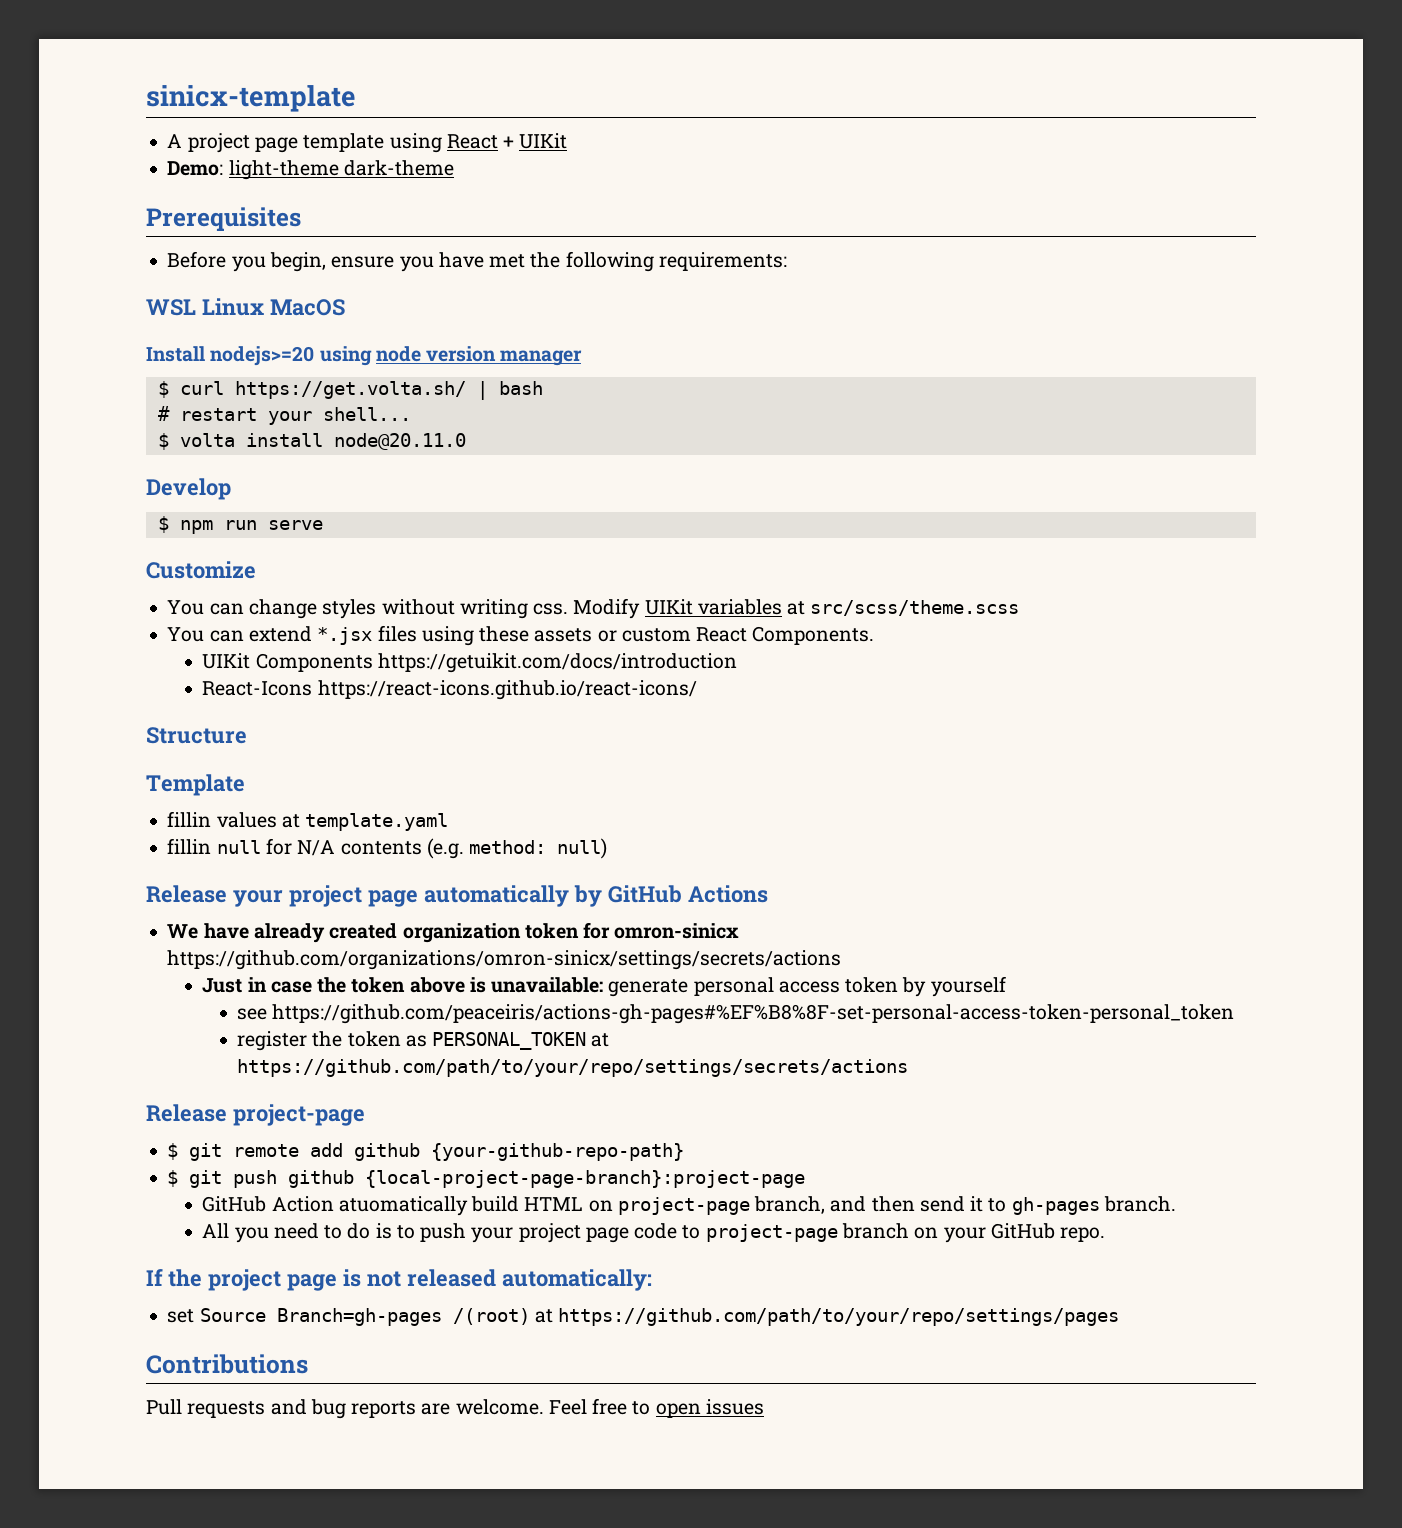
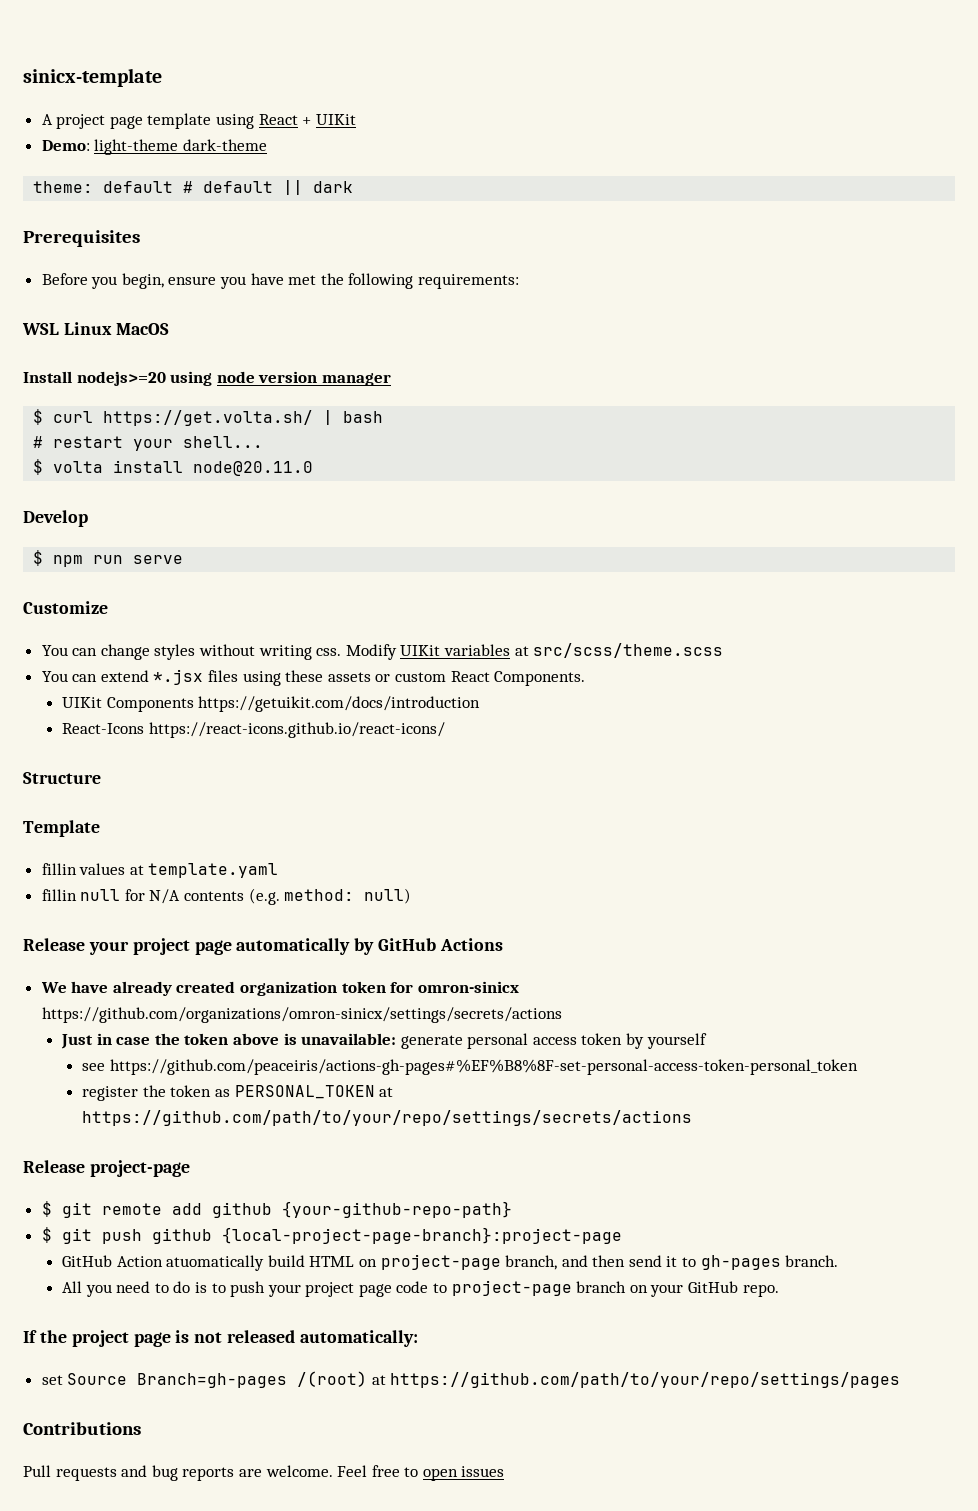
+ theme: default # default || dark

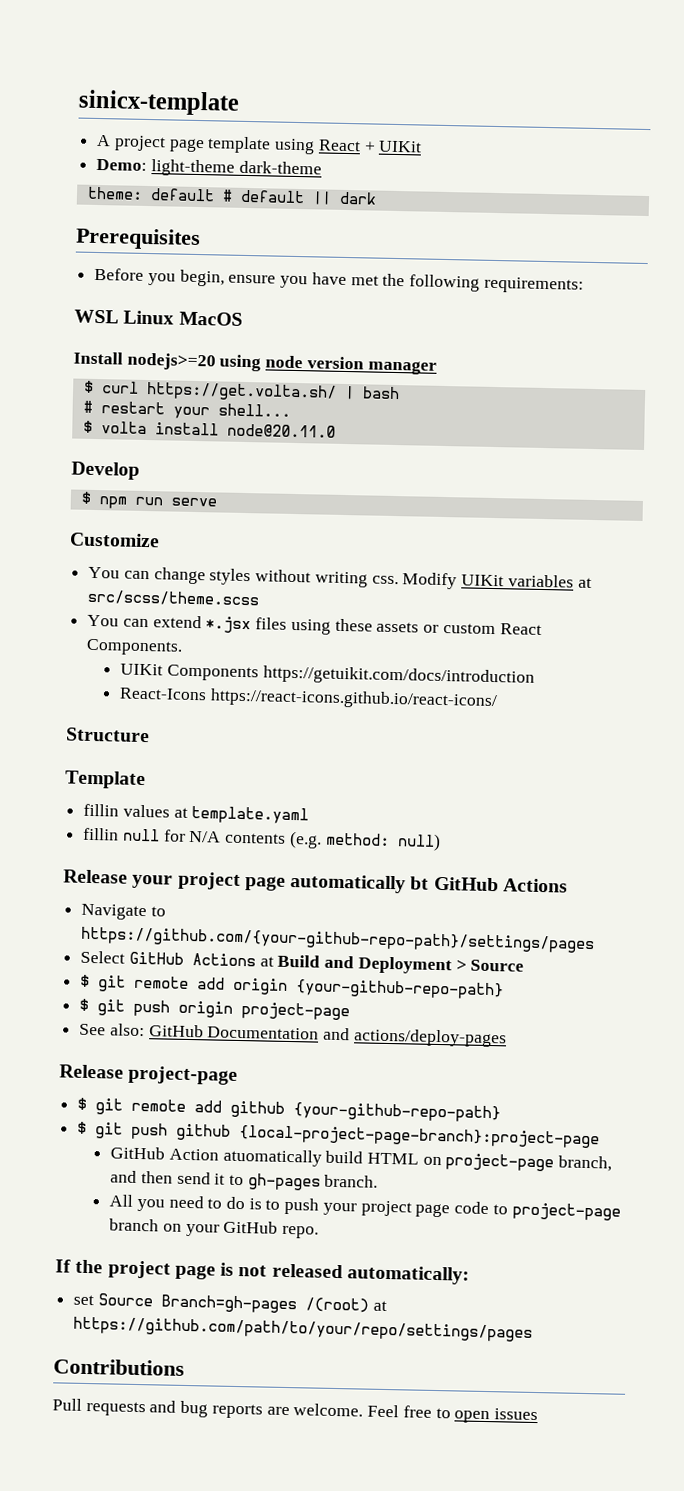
- Release your project page automatically by GitHub Actions
+ Release your project page automatically bt GitHub Actions
- We have already created organization token for omron-sinicx https://github.com/organizations/omron-sinicx/settings/secrets/actions
- Just in case the token above is unavailable: generate personal access token by yourself
- see https://github.com/peaceiris/actions-gh-pages#%EF%B8%8F-set-personal-access-token-personal_token
- register the token as PERSONAL_TOKEN at https://github.com/path/to/your/repo/settings/secrets/actions
+ Navigate to https://github.com/{your-github-repo-path}/settings/pages
+ Select GitHub Actions at Build and Deployment > Source
+ $ git remote add origin {your-github-repo-path}
+ $ git push origin project-page
+ See also: GitHub Documentation and actions/deploy-pages

